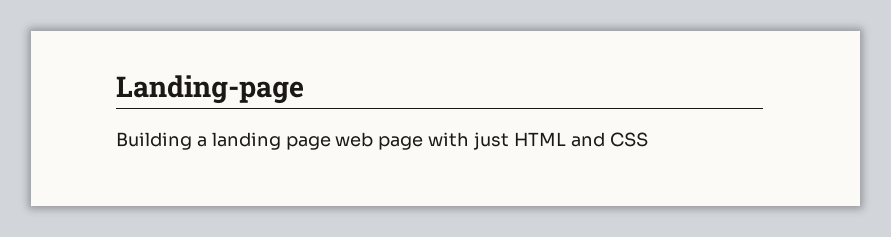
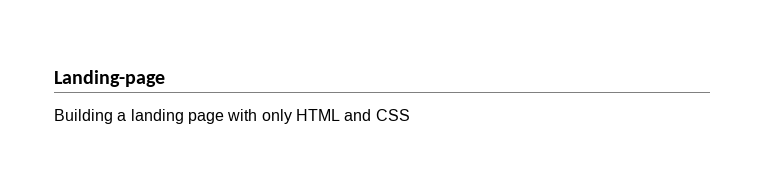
- Building a landing page web page with just HTML and CSS
+ Building a landing page with only HTML and CSS

